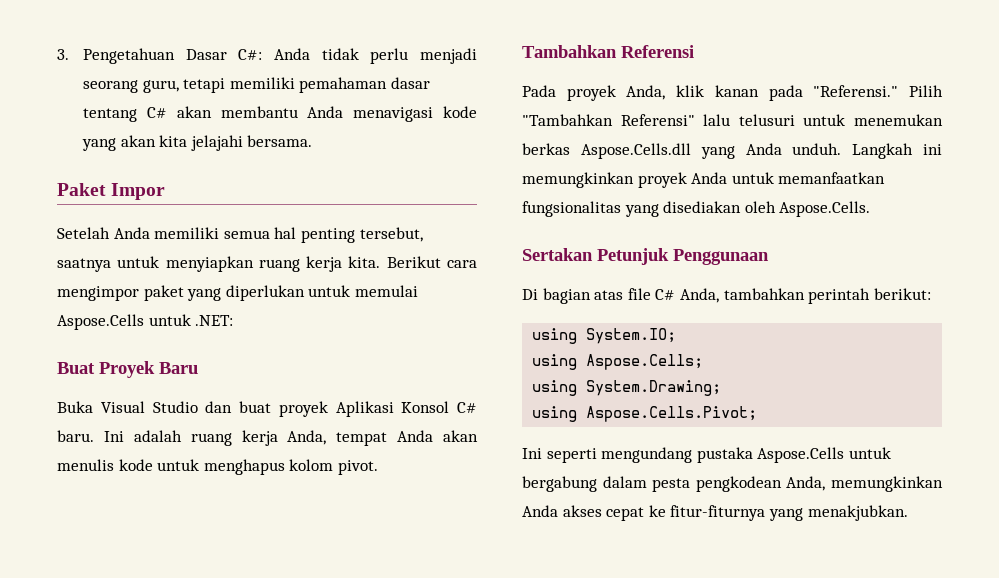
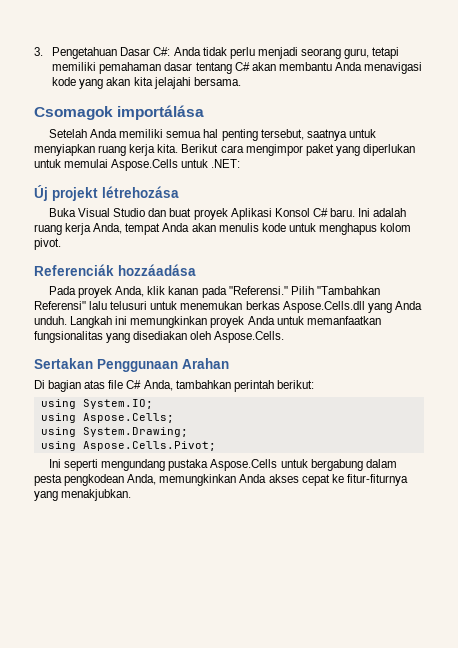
- Paket Impor
+ Csomagok importálása
- Buat Proyek Baru
+ Új projekt létrehozása
- Tambahkan Referensi
+ Referenciák hozzáadása
- Sertakan Petunjuk Penggunaan
+ Sertakan Penggunaan Arahan

